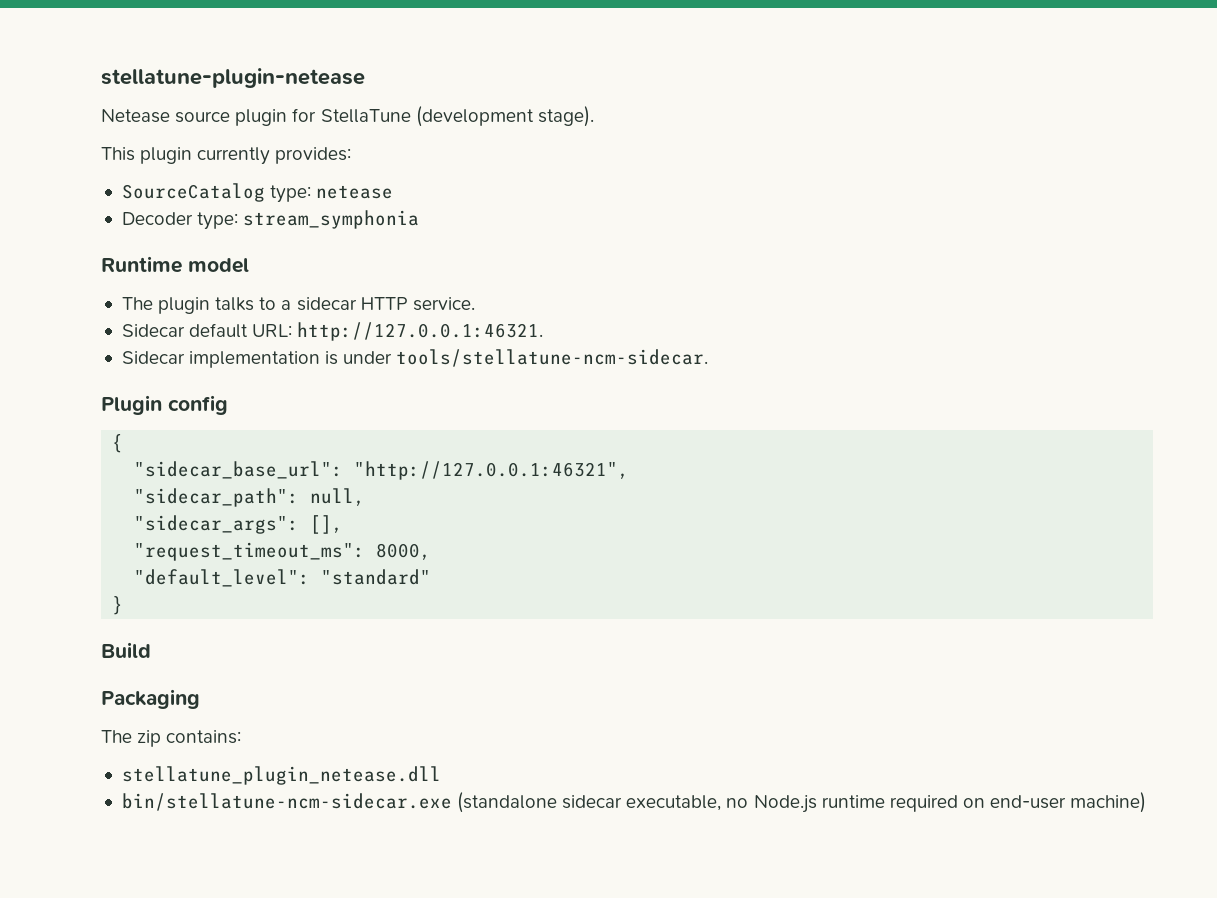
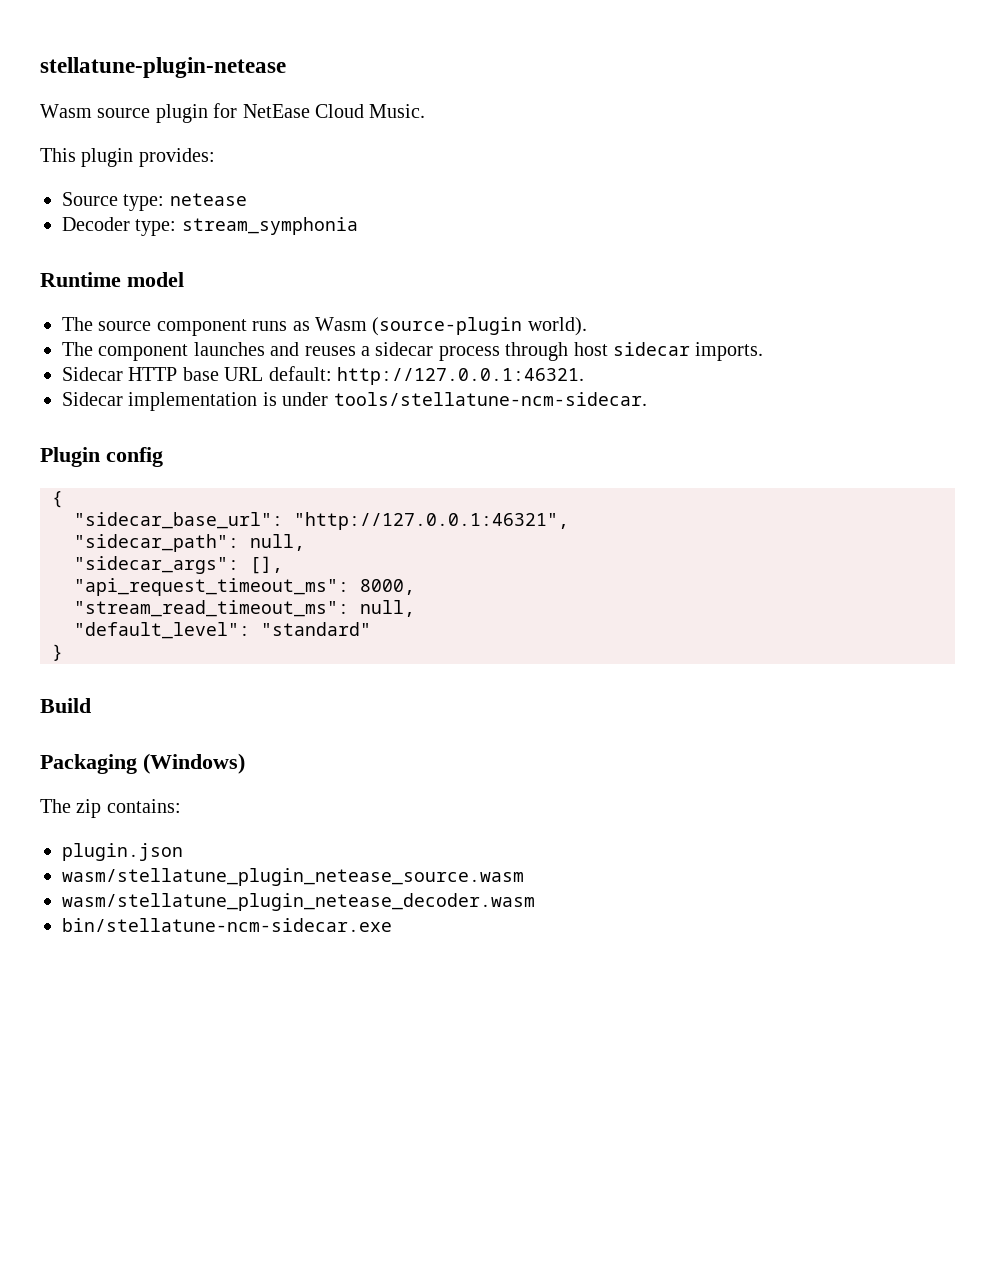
- Netease source plugin for StellaTune (development stage).
+ Wasm source plugin for NetEase Cloud Music.
- This plugin currently provides:
+ This plugin provides:
- SourceCatalog type: netease
+ Source type: netease
- The plugin talks to a sidecar HTTP service.
- Sidecar default URL: http://127.0.0.1:46321.
+ The source component runs as Wasm (source-plugin world).
+ The component launches and reuses a sidecar process through host sidecar imports.
+ Sidecar HTTP base URL default: http://127.0.0.1:46321.
- "request_timeout_ms": 8000,
+ "api_request_timeout_ms": 8000,
+ "stream_read_timeout_ms": null,
- Packaging
+ Packaging (Windows)
- stellatune_plugin_netease.dll
- bin/stellatune-ncm-sidecar.exe (standalone sidecar executable, no Node.js runtime required on end-user machine)
+ plugin.json
+ wasm/stellatune_plugin_netease_source.wasm
+ wasm/stellatune_plugin_netease_decoder.wasm
+ bin/stellatune-ncm-sidecar.exe

